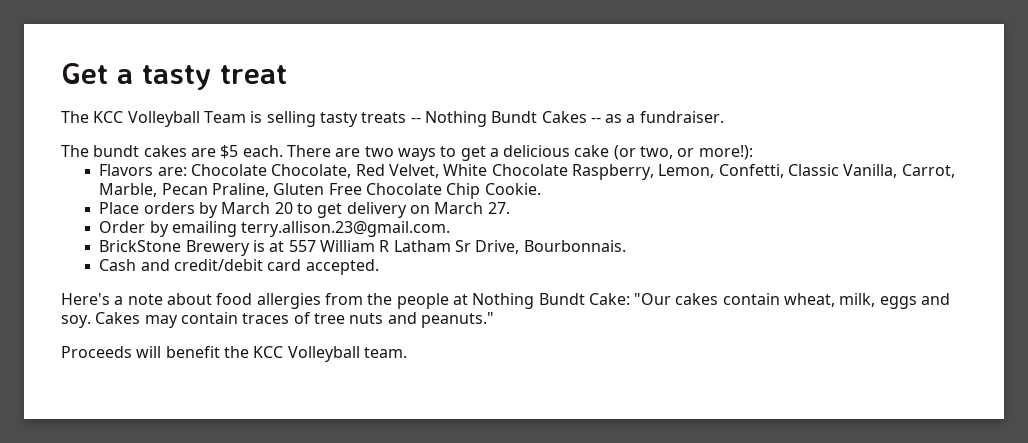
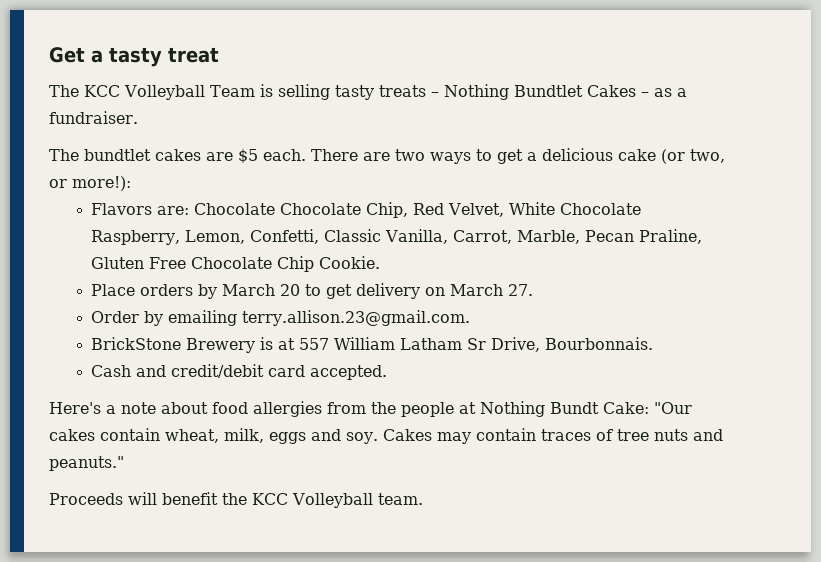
- The KCC Volleyball Team is selling tasty treats -- Nothing Bundt Cakes -- as a fundraiser.
+ The KCC Volleyball Team is selling tasty treats – Nothing Bundtlet Cakes – as a fundraiser.
- The bundt cakes are $5 each.
+ The bundtlet cakes are $5 each.
- Flavors are: Chocolate Chocolate, Red Velvet, White Chocolate Raspberry, Lemon, Confetti, Classic Vanilla, Carrot, Marble, Pecan Praline, Gluten Free Chocolate Chip Cookie.
+ Flavors are: Chocolate Chocolate Chip, Red Velvet, White Chocolate Raspberry, Lemon, Confetti, Classic Vanilla, Carrot, Marble, Pecan Praline, Gluten Free Chocolate Chip Cookie.
- BrickStone Brewery is at 557 William R Latham Sr Drive, Bourbonnais.
+ BrickStone Brewery is at 557 William Latham Sr Drive, Bourbonnais.

